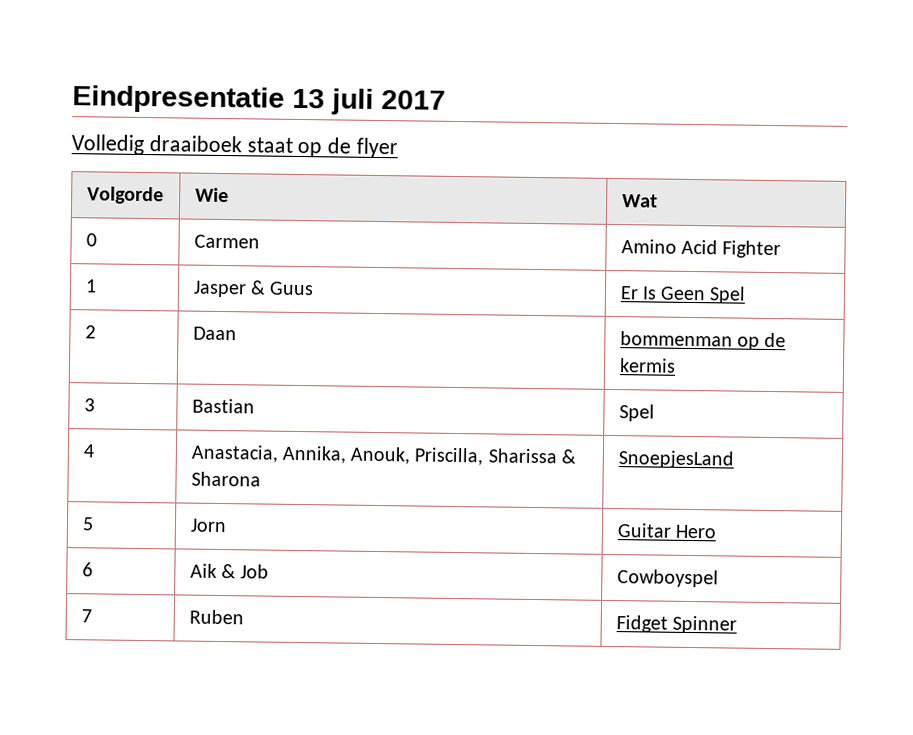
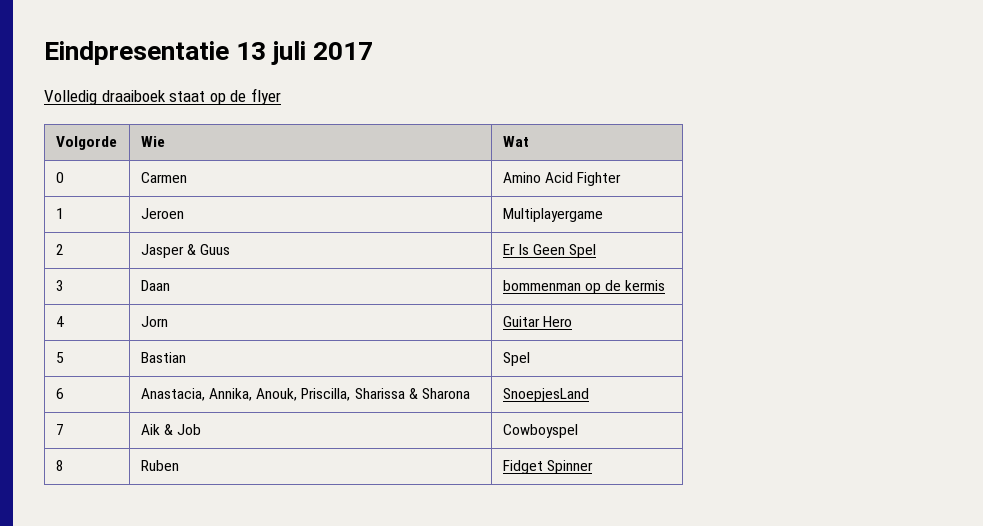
- 1 | Jasper & Guus | Er Is Geen Spel
+ 1 | Jeroen | Multiplayergame
+ 2 | Jasper & Guus | Er Is Geen Spel
- 2 | Daan | bommenman op de kermis
+ 3 | Daan | bommenman op de kermis
- 3 | Bastian | Spel
+ 4 | Jorn | Guitar Hero
+ 5 | Bastian | Spel
- 4 | Anastacia, Annika, Anouk, Priscilla, Sharissa & Sharona | SnoepjesLand
+ 6 | Anastacia, Annika, Anouk, Priscilla, Sharissa & Sharona | SnoepjesLand
- 5 | Jorn | Guitar Hero
- 6 | Aik & Job | Cowboyspel
+ 7 | Aik & Job | Cowboyspel
- 7 | Ruben | Fidget Spinner
+ 8 | Ruben | Fidget Spinner

